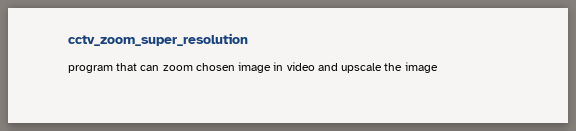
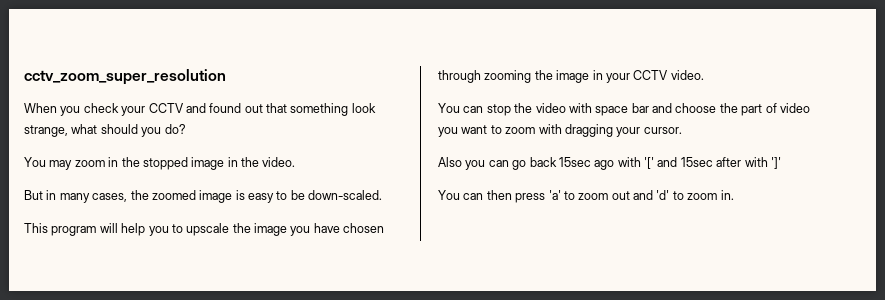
- program that can zoom chosen image in video and upscale the image
+ When you check your CCTV and found out that something look strange, what should you do?
+ You may zoom in the stopped image in the video.
+ But in many cases, the zoomed image is easy to be down-scaled.
+ This program will help you to upscale the image you have chosen through zooming the image in your CCTV video.
+ You can stop the video with space bar and choose the part of video you want to zoom with dragging your cursor.
+ Also you can go back 15sec ago with '[' and 15sec after with ']'
+ You can then press 'a' to zoom out and 'd' to zoom in.

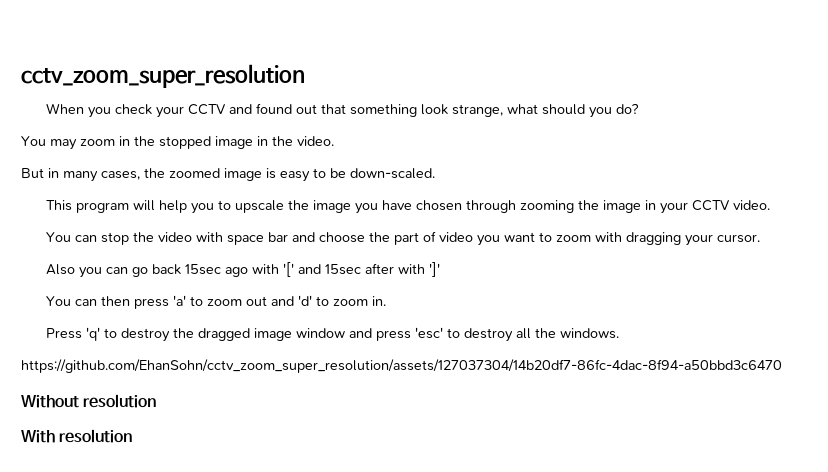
+ Press 'q' to destroy the dragged image window and press 'esc' to destroy all the windows.
+ https://github.com/EhanSohn/cctv_zoom_super_resolution/assets/127037304/14b20df7-86fc-4dac-8f94-a50bbd3c6470
+ Without resolution
+ With resolution

